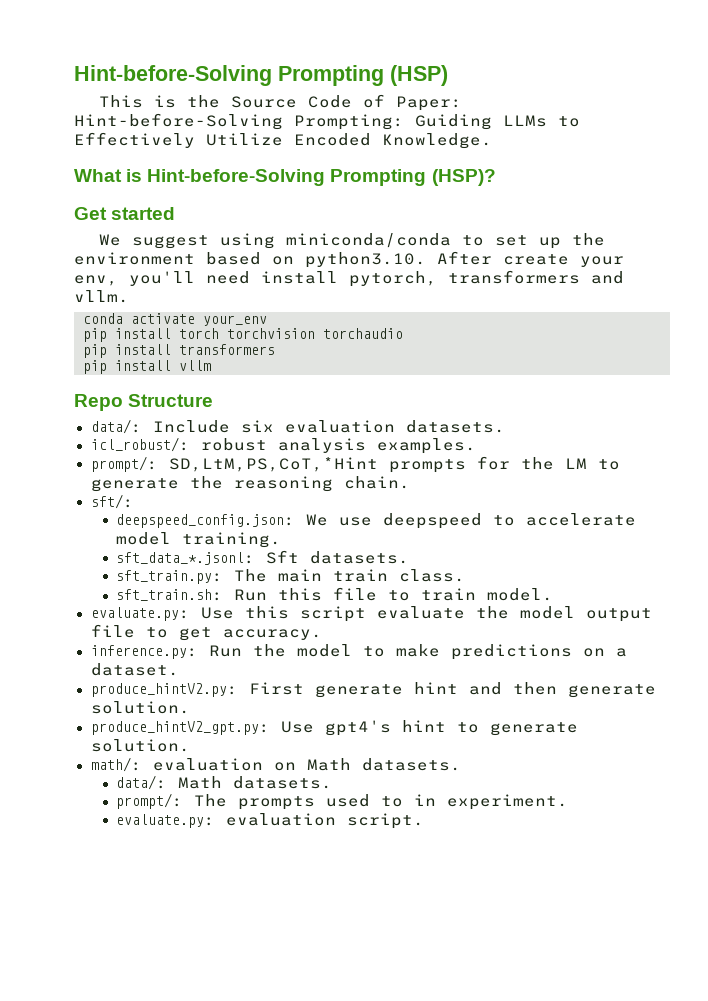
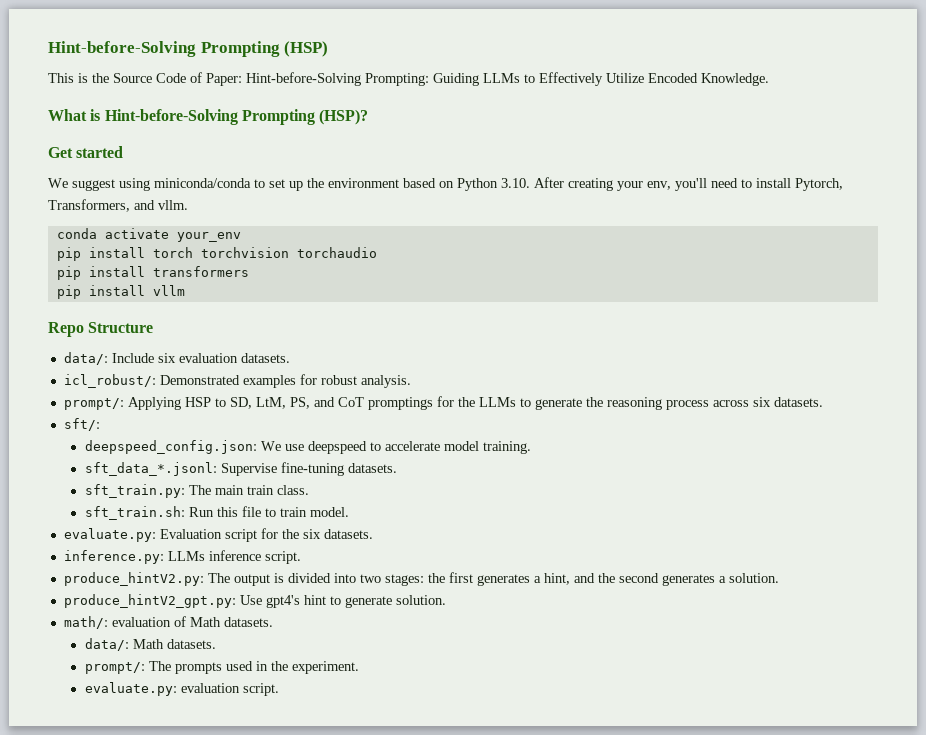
- We suggest using miniconda/conda to set up the environment based on python3.10. After create your env, you'll need install pytorch, transformers and vllm.
+ We suggest using miniconda/conda to set up the environment based on Python 3.10. After creating your env, you'll need to install Pytorch, Transformers, and vllm.
- icl_robust/: robust analysis examples.
- prompt/: SD,LtM,PS,CoT,*Hint prompts for the LM to generate the reasoning chain.
+ icl_robust/: Demonstrated examples for robust analysis.
+ prompt/: Applying HSP to SD, LtM, PS, and CoT promptings for the LLMs to generate the reasoning process across six datasets.
- sft_data_*.jsonl: Sft datasets.
+ sft_data_*.jsonl: Supervise fine-tuning datasets.
- evaluate.py: Use this script evaluate the model output file to get accuracy.
- inference.py: Run the model to make predictions on a dataset.
- produce_hintV2.py: First generate hint and then generate solution.
+ evaluate.py: Evaluation script for the six datasets.
+ inference.py: LLMs inference script.
+ produce_hintV2.py: The output is divided into two stages: the first generates a hint, and the second generates a solution.
- math/: evaluation on Math datasets.
+ math/: evaluation of Math datasets.
- prompt/: The prompts used to in experiment.
+ prompt/: The prompts used in the experiment.

